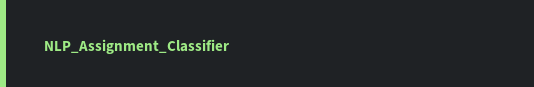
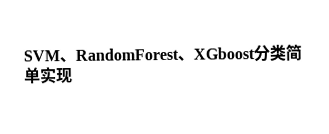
- NLP_Assignment_Classifier
+ SVM、RandomForest、XGboost分类简单实现

